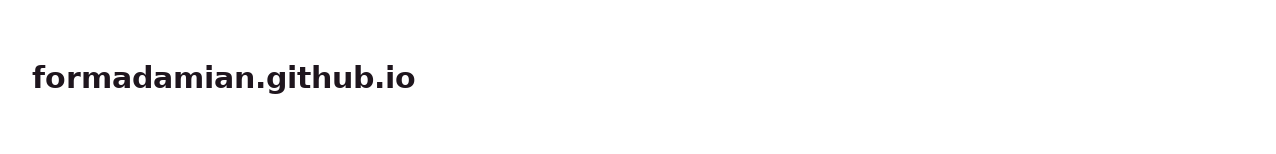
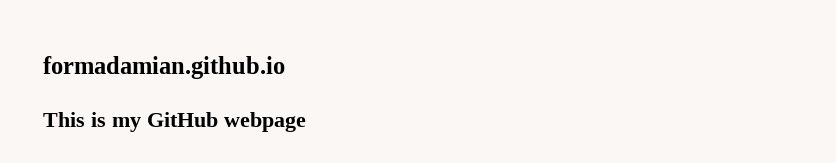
+ This is my GitHub webpage

